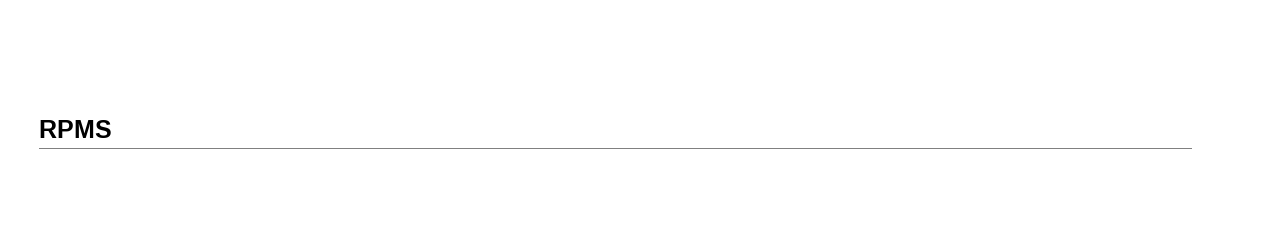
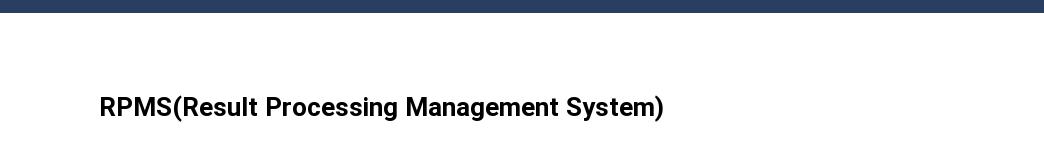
- RPMS
+ RPMS(Result Processing Management System)

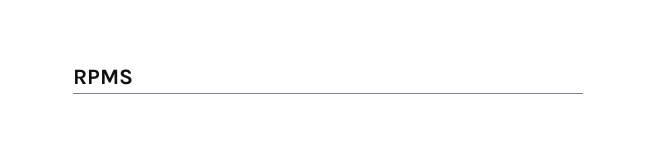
- RPMS(Result Processing Management System)
+ RPMS

